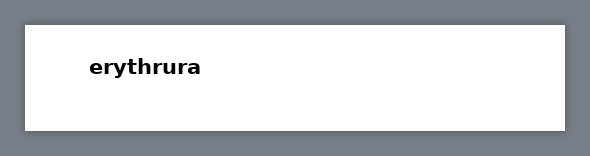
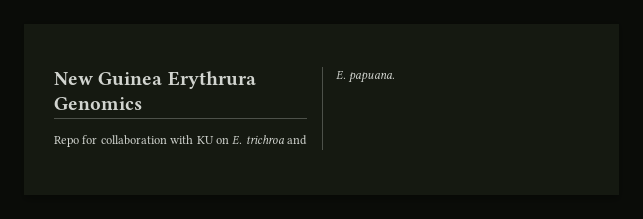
- erythrura
+ New Guinea Erythrura Genomics
+ Repo for collaboration with KU on E. trichroa and E. papuana.

